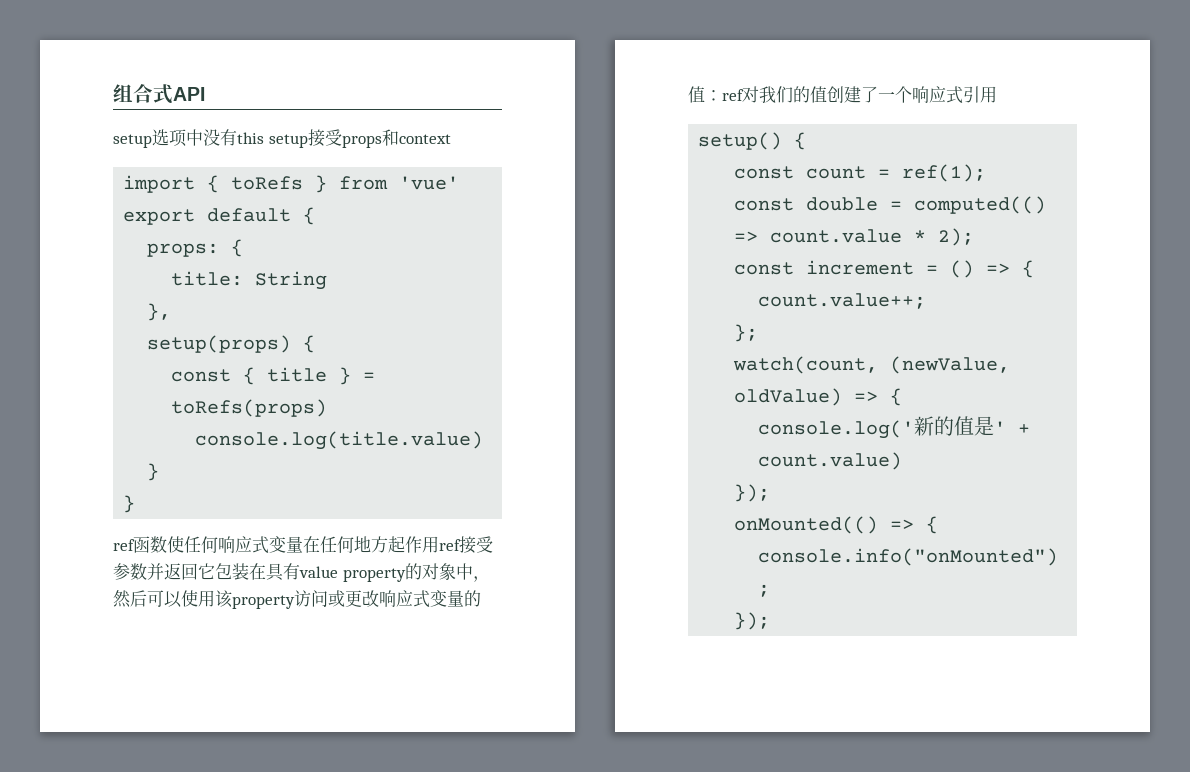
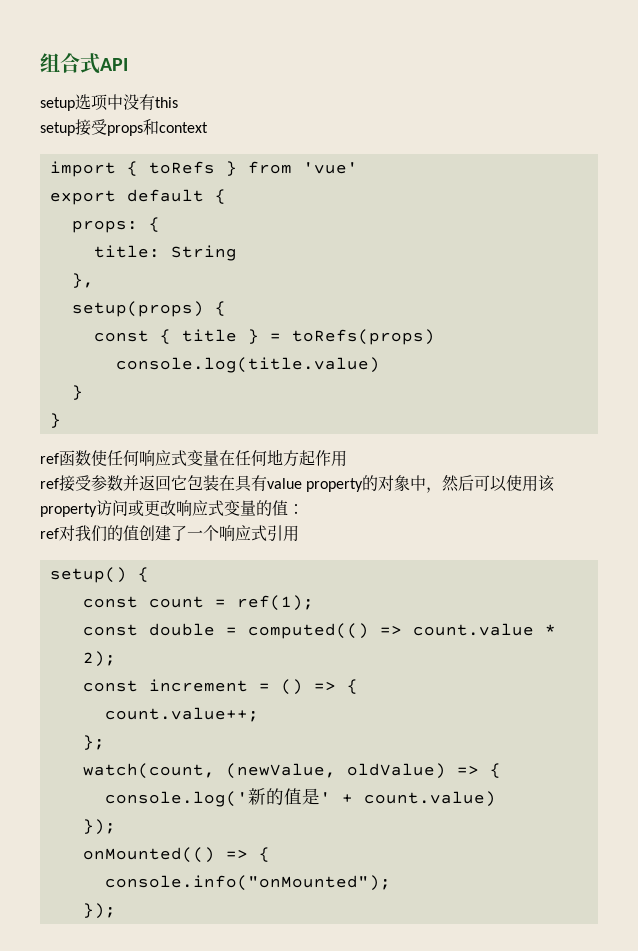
- setup选项中没有this setup接受props和context
+ setup选项中没有this
+ setup接受props和context
- ref函数使任何响应式变量在任何地方起作用ref接受参数并返回它包装在具有value property的对象中，然后可以使用该property访问或更改响应式变量的值：ref对我们的值创建了一个响应式引用
+ ref函数使任何响应式变量在任何地方起作用
+ ref接受参数并返回它包装在具有value property的对象中，然后可以使用该property访问或更改响应式变量的值：
+ ref对我们的值创建了一个响应式引用

